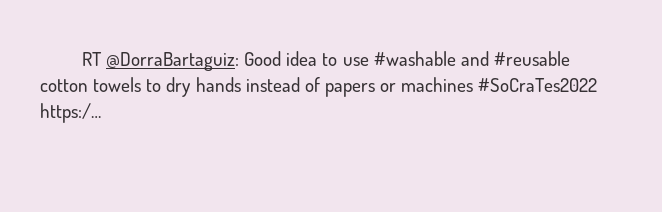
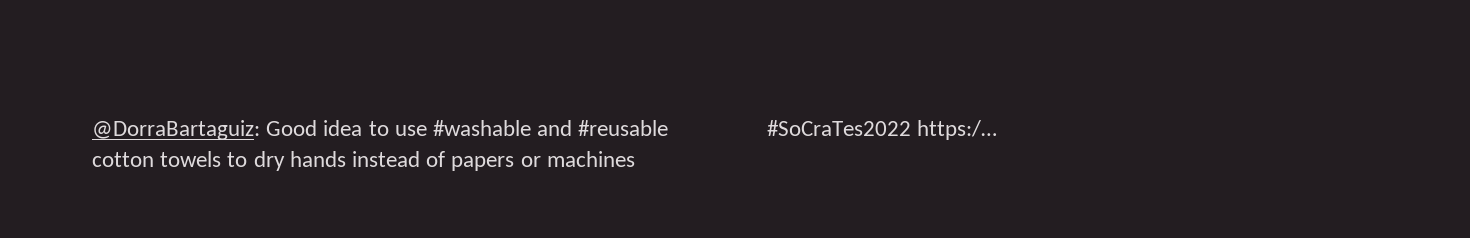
- RT @DorraBartaguiz: Good idea to use #washable and #reusable cotton towels to dry hands instead of papers or machines #SoCraTes2022 https:/…
+ @DorraBartaguiz: Good idea to use #washable and #reusable cotton towels to dry hands instead of papers or machines #SoCraTes2022 https:/…

